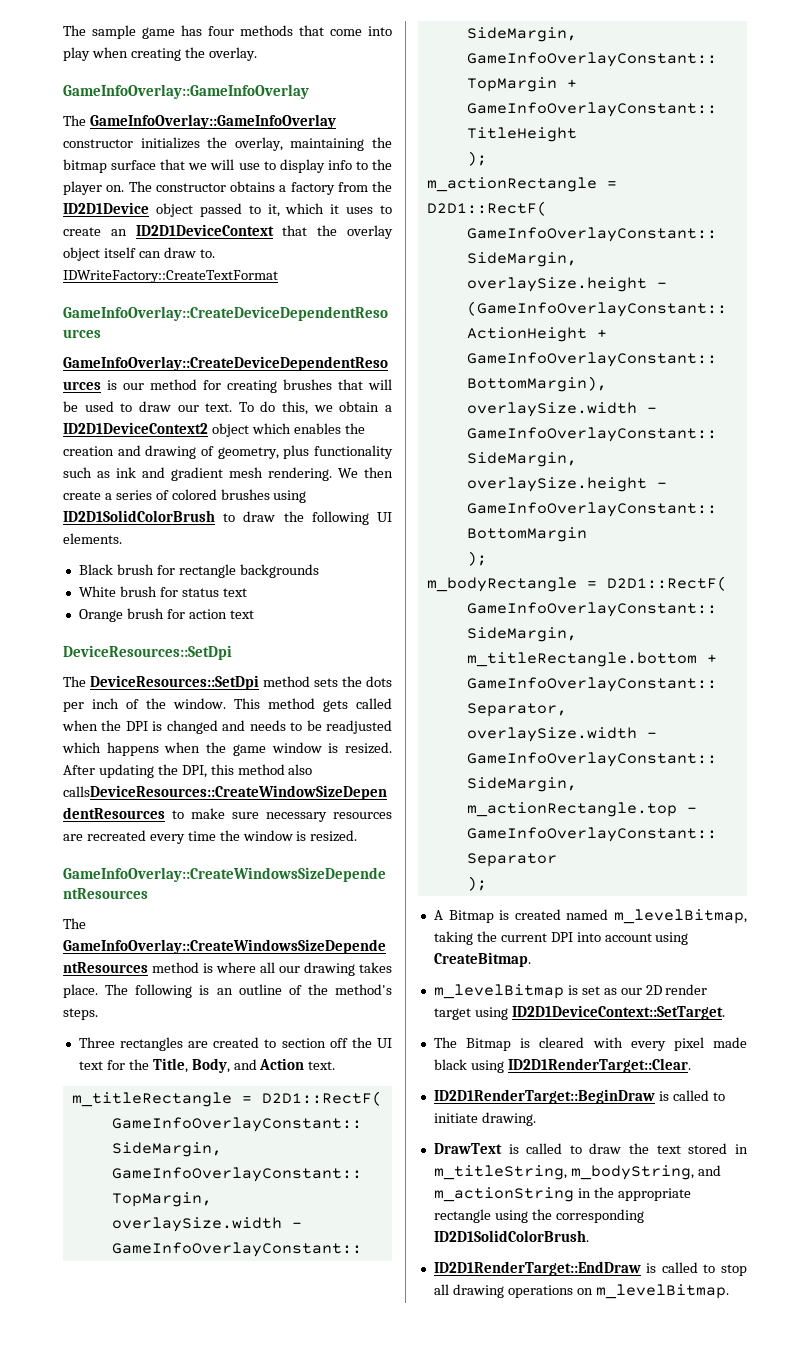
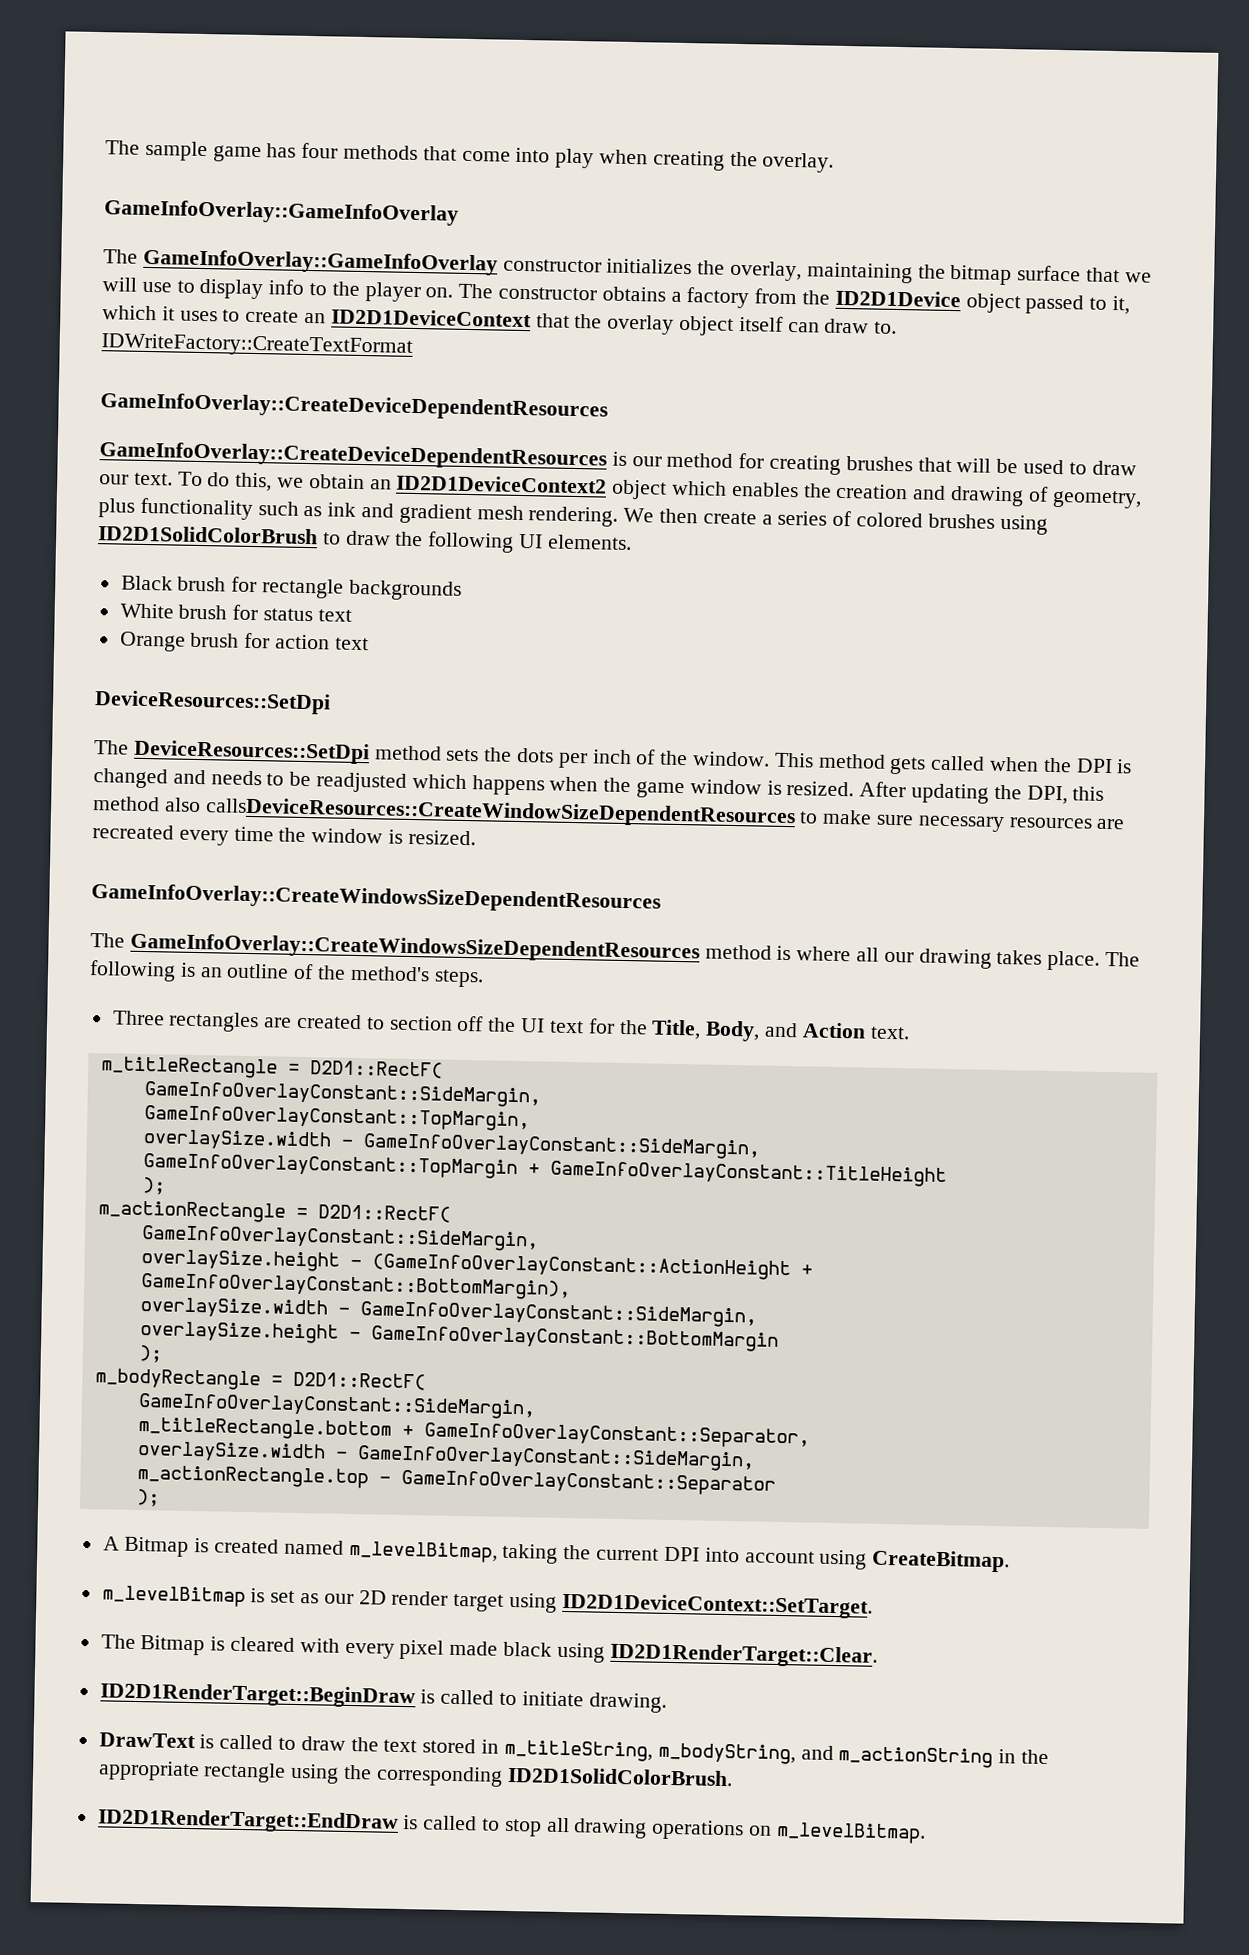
- To do this, we obtain a ID2D1DeviceContext2 object which enables the creation and drawing of geometry, plus functionality such as ink and gradient mesh rendering.
+ To do this, we obtain an ID2D1DeviceContext2 object which enables the creation and drawing of geometry, plus functionality such as ink and gradient mesh rendering.

